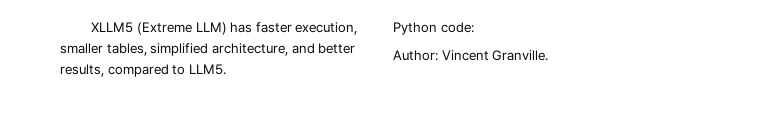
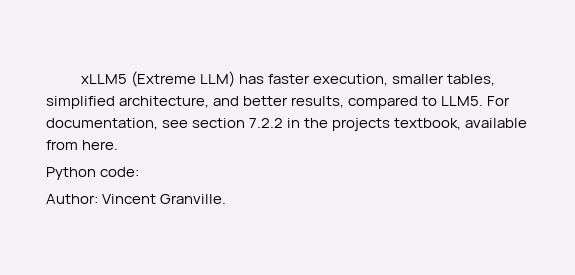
- XLLM5 (Extreme LLM) has faster execution, smaller tables, simplified architecture, and better results, compared to LLM5.
+ xLLM5 (Extreme LLM) has faster execution, smaller tables, simplified architecture, and better results, compared to LLM5. For documentation, see section 7.2.2 in the projects textbook, available from here.

